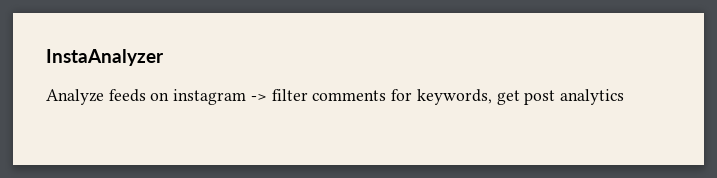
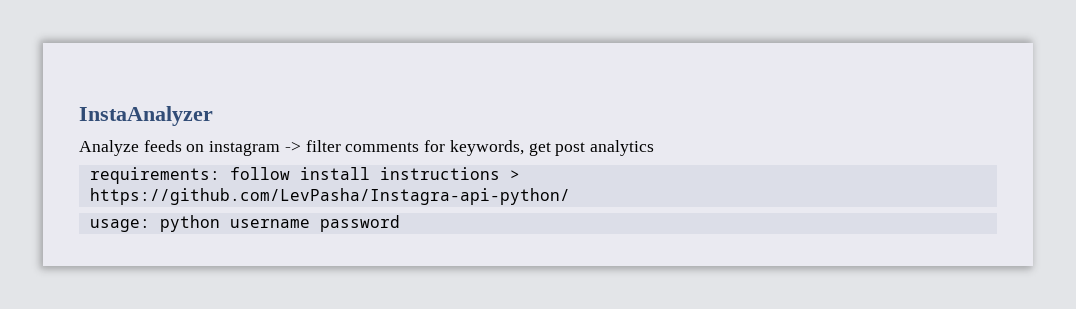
+ requirements: follow install instructions > https://github.com/LevPasha/Instagra-api-python/
+ usage: python username password

